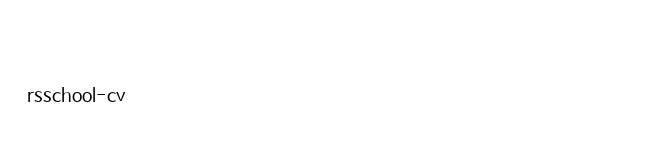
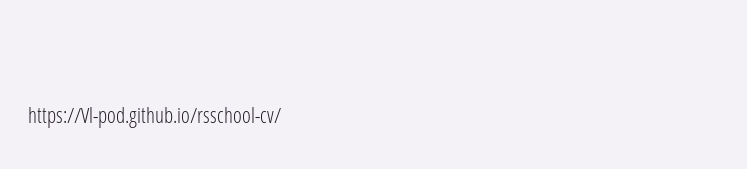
- rsschool-cv
+ https://Vl-pod.github.io/rsschool-cv/

